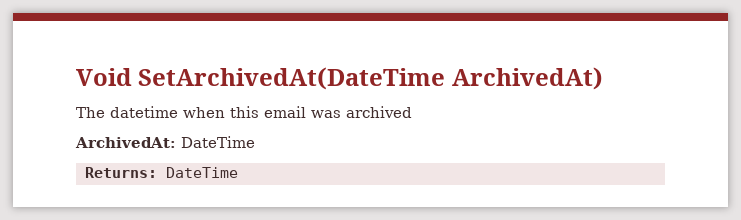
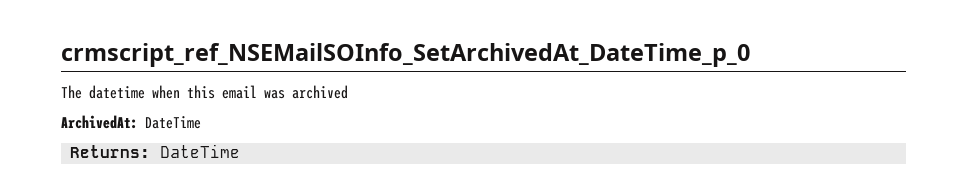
- Void SetArchivedAt(DateTime ArchivedAt)
+ crmscript_ref_NSEMailSOInfo_SetArchivedAt_DateTime_p_0

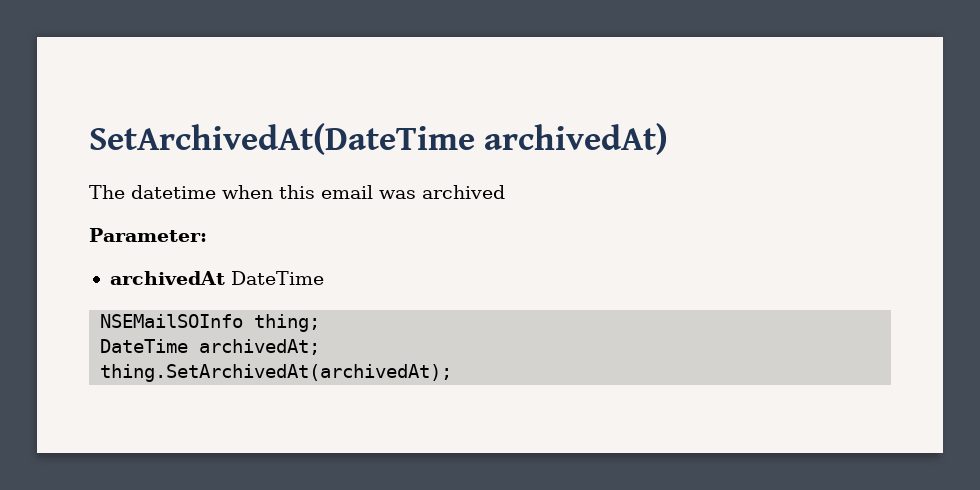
- crmscript_ref_NSEMailSOInfo_SetArchivedAt_DateTime_p_0
+ SetArchivedAt(DateTime archivedAt)
- ArchivedAt: DateTime
+ Parameter:
+ archivedAt DateTime
- Returns: DateTime
+ NSEMailSOInfo thing;
+ DateTime archivedAt;
+ thing.SetArchivedAt(archivedAt);

